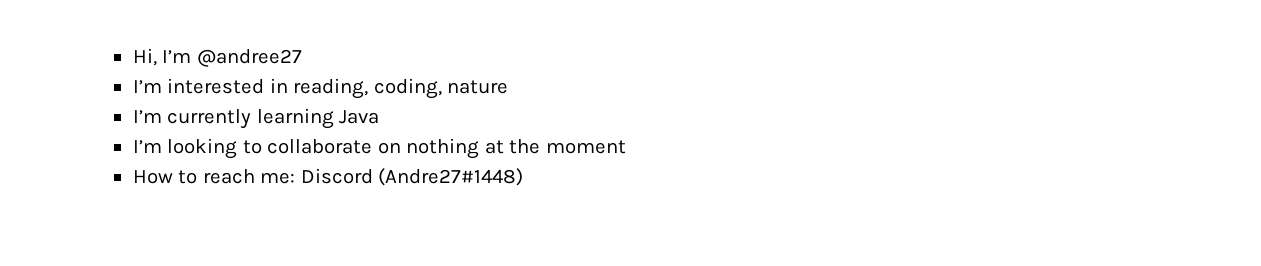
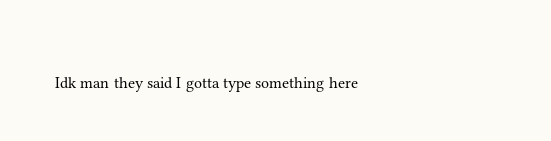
- Hi, I’m @andree27
- I’m interested in reading, coding, nature
- I’m currently learning Java
- I’m looking to collaborate on nothing at the moment
- How to reach me: Discord (Andre27#1448)
+ Idk man they said I gotta type something here

